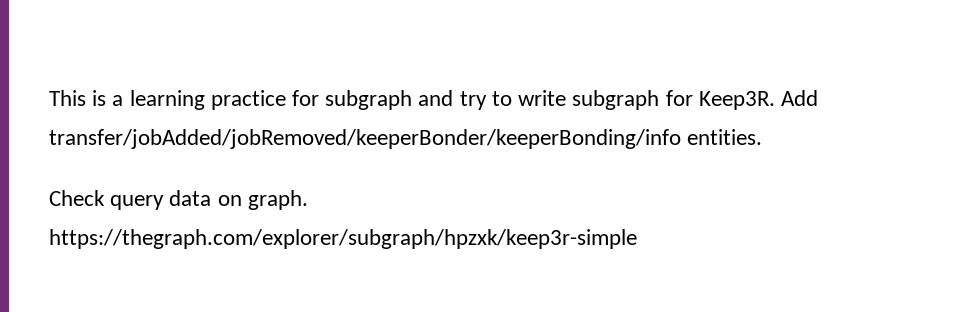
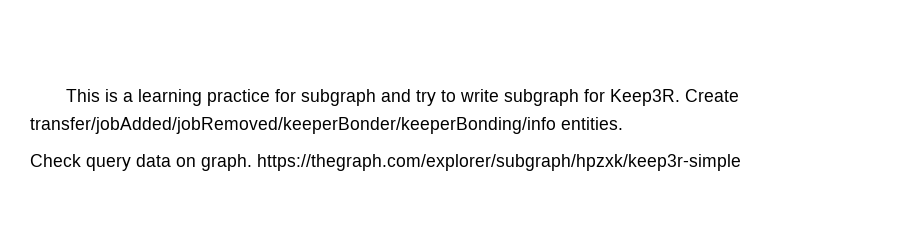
- Add transfer/jobAdded/jobRemoved/keeperBonder/keeperBonding/info entities.
+ Create transfer/jobAdded/jobRemoved/keeperBonder/keeperBonding/info entities.

